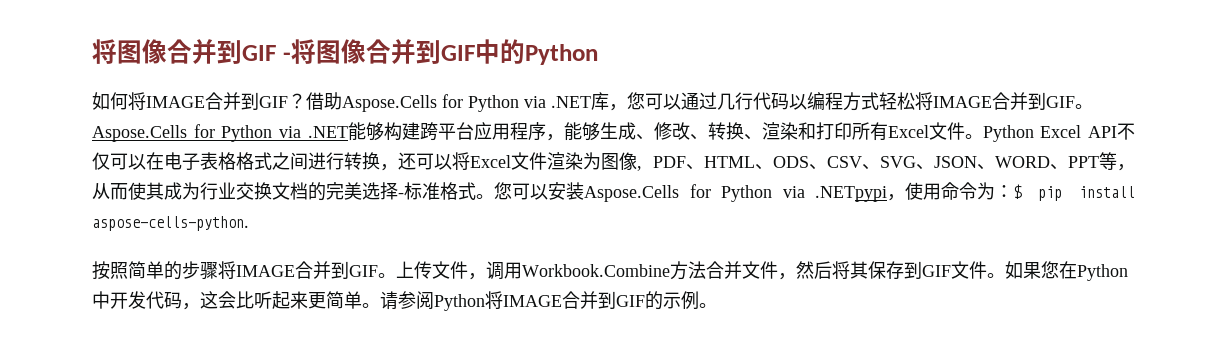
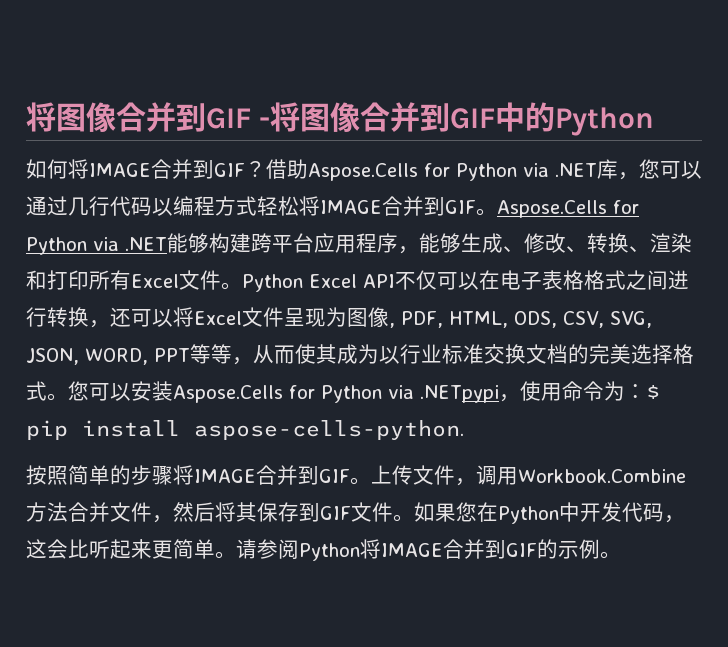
- Python Excel API不仅可以在电子表格格式之间进行转换，还可以将Excel文件渲染为图像, PDF、HTML、ODS、CSV、SVG、JSON、WORD、PPT等，从而使其成为行业交换文档的完美选择-标准格式。
+ Python Excel API不仅可以在电子表格格式之间进行转换，还可以将Excel文件呈现为图像, PDF, HTML, ODS, CSV, SVG, JSON, WORD, PPT等等，从而使其成为以行业标准交换文档的完美选择格式。

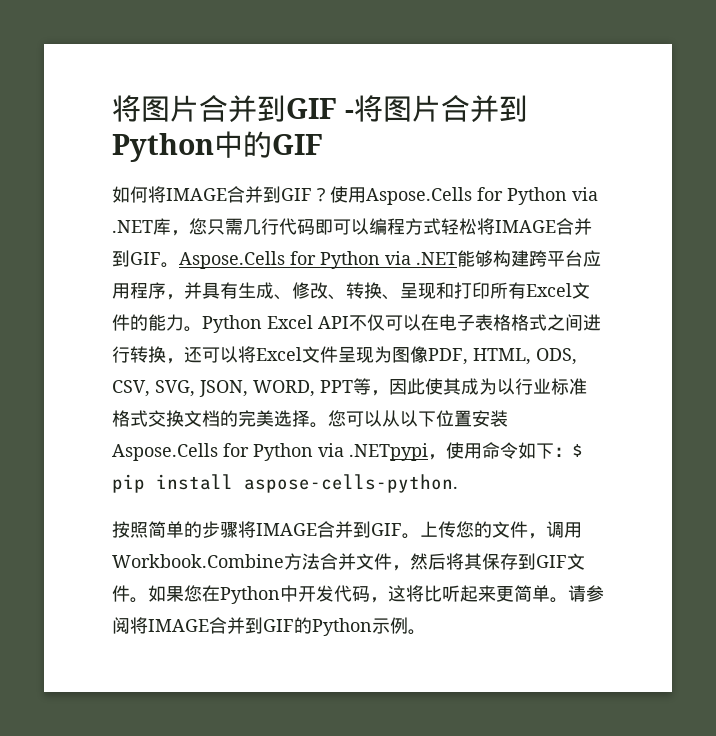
- 将图像合并到GIF -将图像合并到GIF中的Python
+ 将图片合并到GIF -将图片合并到Python中的GIF
- 借助Aspose.Cells for Python via .NET库，您可以通过几行代码以编程方式轻松将IMAGE合并到GIF。
+ 使用Aspose.Cells for Python via .NET库，您只需几行代码即可以编程方式轻松将IMAGE合并到GIF。
- Aspose.Cells for Python via .NET能够构建跨平台应用程序，能够生成、修改、转换、渲染和打印所有Excel文件。
+ Aspose.Cells for Python via .NET能够构建跨平台应用程序，并具有生成、修改、转换、呈现和打印所有Excel文件的能力。
- Python Excel API不仅可以在电子表格格式之间进行转换，还可以将Excel文件呈现为图像, PDF, HTML, ODS, CSV, SVG, JSON, WORD, PPT等等，从而使其成为以行业标准交换文档的完美选择格式。
+ Python Excel API不仅可以在电子表格格式之间进行转换，还可以将Excel文件呈现为图像PDF, HTML, ODS, CSV, SVG, JSON, WORD, PPT等，因此使其成为以行业标准格式交换文档的完美选择。
- 您可以安装Aspose.Cells for Python via .NETpypi，使用命令为：$ pip install aspose-cells-python.
+ 您可以从以下位置安装Aspose.Cells for Python via .NETpypi，使用命令如下：$ pip install aspose-cells-python.
- 上传文件，调用Workbook.Combine方法合并文件，然后将其保存到GIF文件。
+ 上传您的文件，调用Workbook.Combine方法合并文件，然后将其保存到GIF文件。
- 如果您在Python中开发代码，这会比听起来更简单。
+ 如果您在Python中开发代码，这将比听起来更简单。
- 请参阅Python将IMAGE合并到GIF的示例。
+ 请参阅将IMAGE合并到GIF的Python示例。

